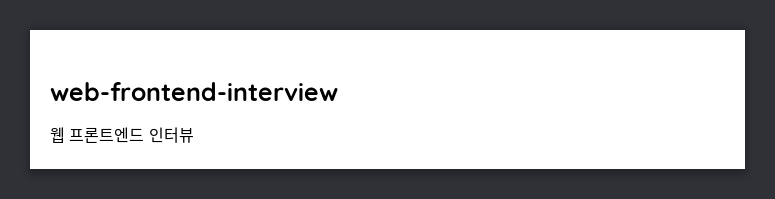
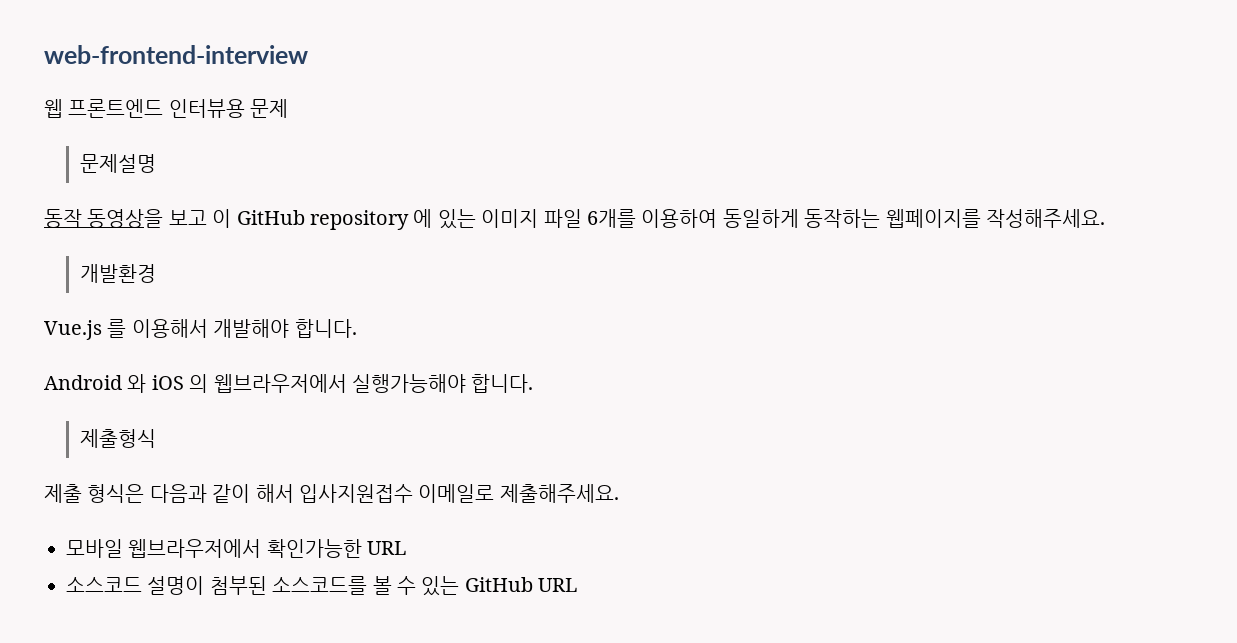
- 웹 프론트엔드 인터뷰
+ 웹 프론트엔드 인터뷰용 문제
+ 문제설명
+ 동작 동영상을 보고 이 GitHub repository 에 있는 이미지 파일 6개를 이용하여 동일하게 동작하는 웹페이지를 작성해주세요.
+ 개발환경
+ Vue.js 를 이용해서 개발해야 합니다.
+ Android 와 iOS 의 웹브라우저에서 실행가능해야 합니다.
+ 제출형식
+ 제출 형식은 다음과 같이 해서 입사지원접수 이메일로 제출해주세요.
+ 모바일 웹브라우저에서 확인가능한 URL
+ 소스코드 설명이 첨부된 소스코드를 볼 수 있는 GitHub URL

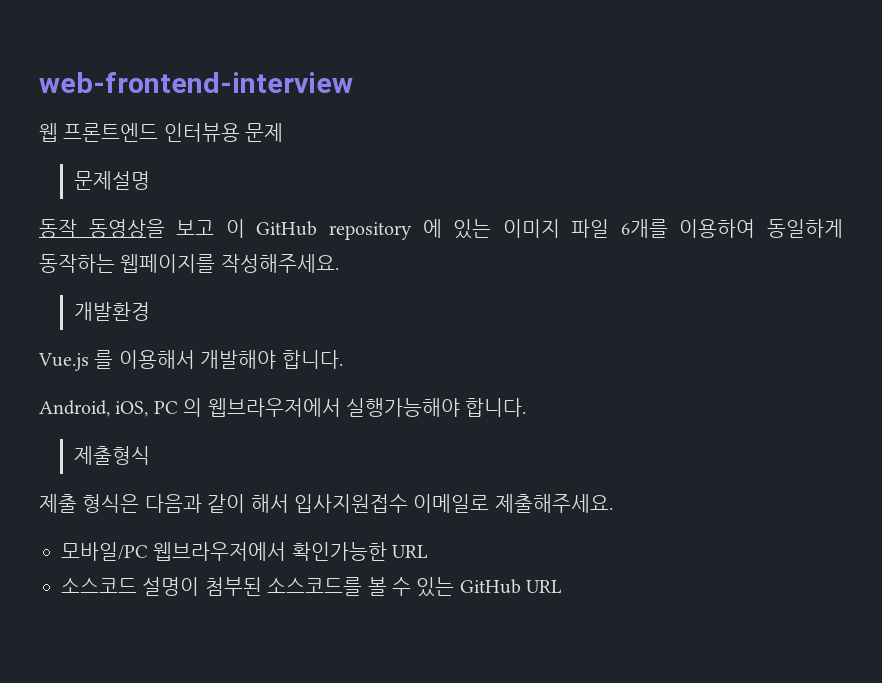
- Android 와 iOS 의 웹브라우저에서 실행가능해야 합니다.
+ Android, iOS, PC 의 웹브라우저에서 실행가능해야 합니다.
- 모바일 웹브라우저에서 확인가능한 URL
+ 모바일/PC 웹브라우저에서 확인가능한 URL

